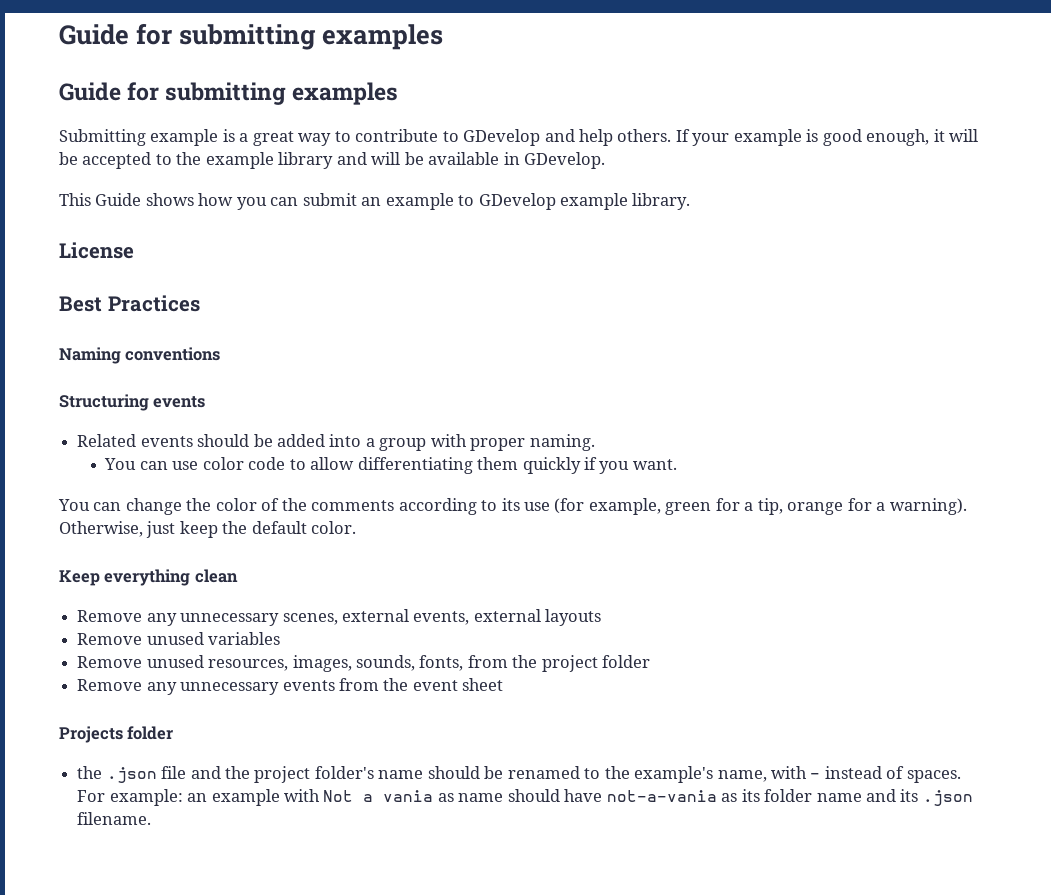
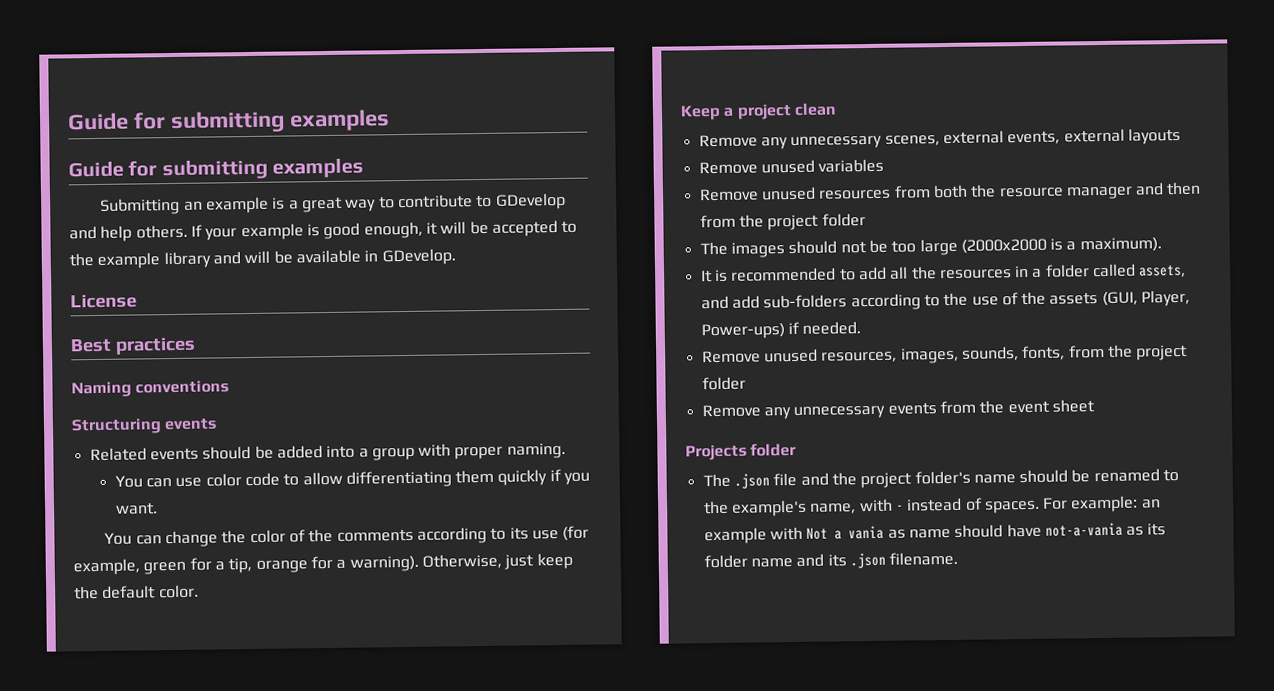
- Submitting example is a great way to contribute to GDevelop and help others.
+ Submitting an example is a great way to contribute to GDevelop and help others.
- This Guide shows how you can submit an example to GDevelop example library.
- Best Practices
+ Best practices
- Keep everything clean
+ Keep a project clean
+ Remove unused resources from both the resource manager and then from the project folder
+ The images should not be too large (2000x2000 is a maximum).
+ It is recommended to add all the resources in a folder called assets, and add sub-folders according to the use of the assets (GUI, Player, Power-ups) if needed.
- the .json file and the project folder's name should be renamed to the example's name, with - instead of spaces.
+ The .json file and the project folder's name should be renamed to the example's name, with - instead of spaces.

